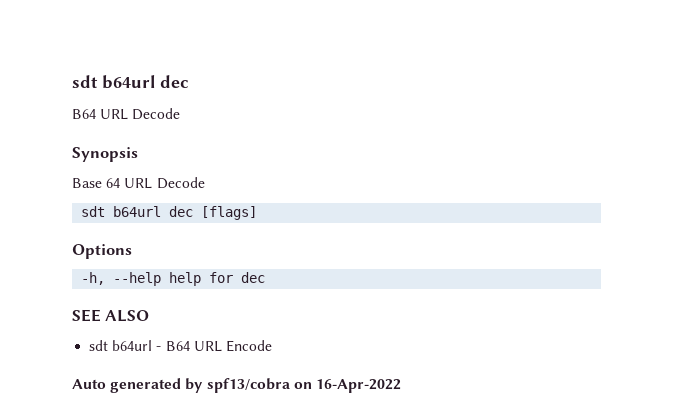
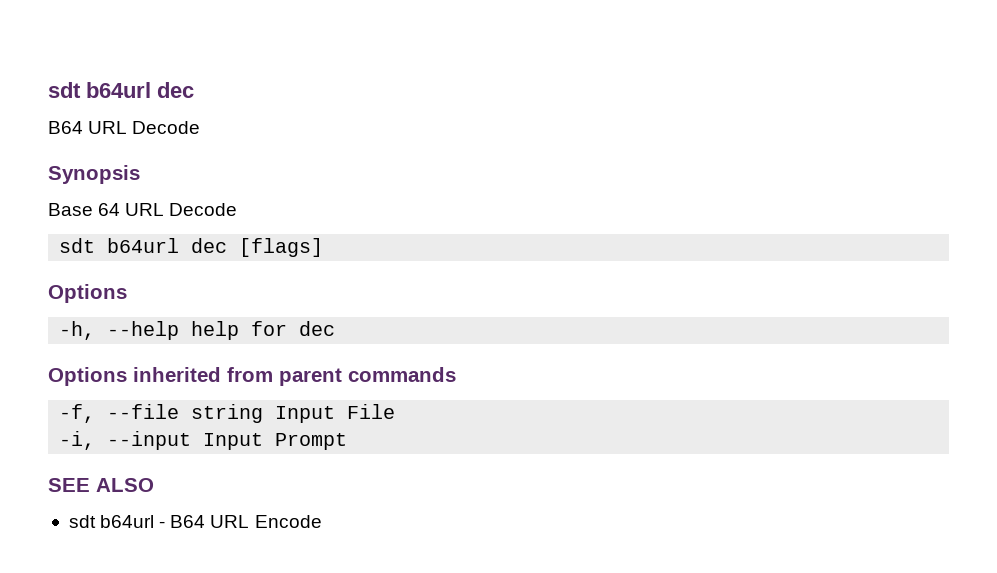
+ Options inherited from parent commands
+ -f, --file string Input File
+ -i, --input Input Prompt
- Auto generated by spf13/cobra on 16-Apr-2022

